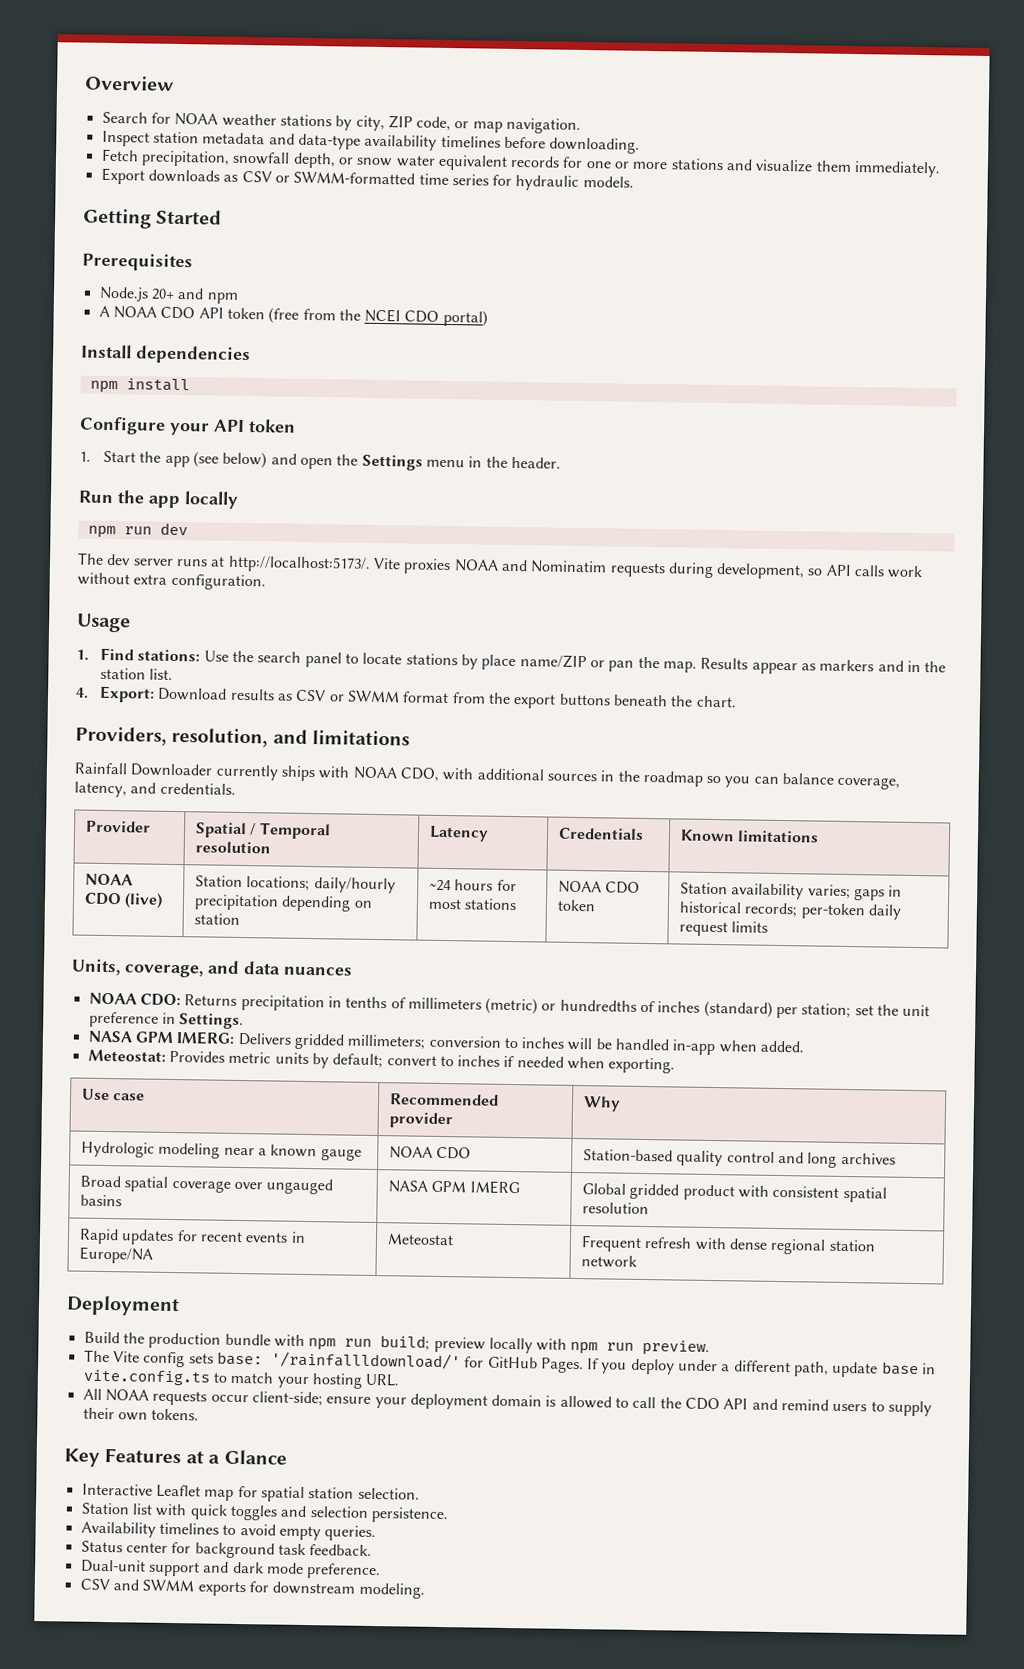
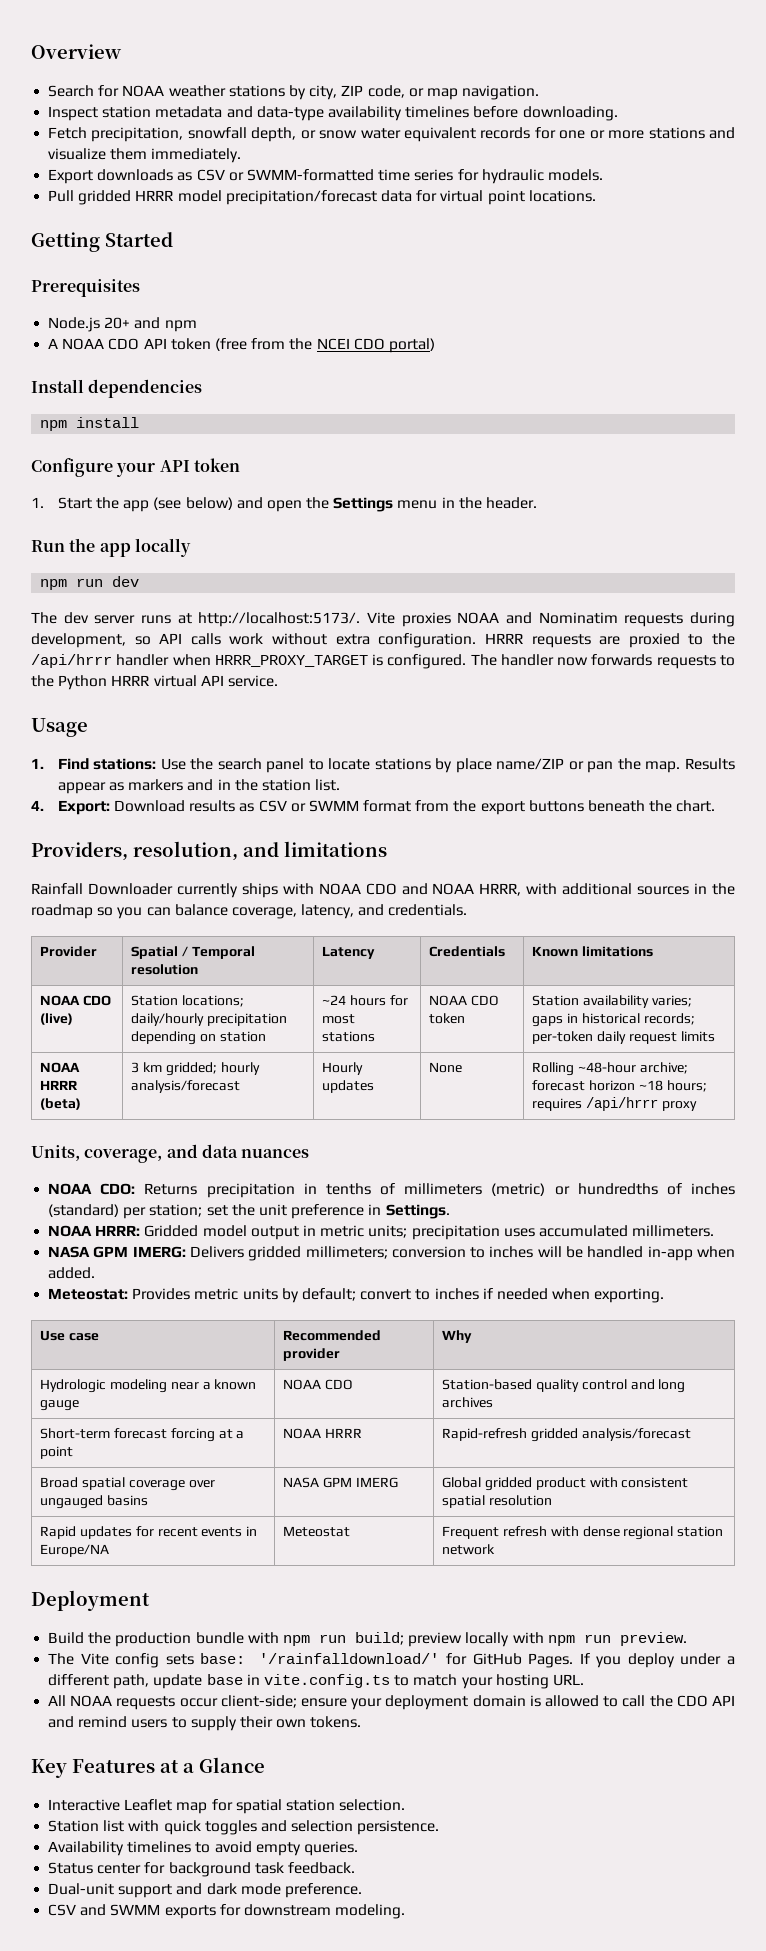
+ Pull gridded HRRR model precipitation/forecast data for virtual point locations.
+ HRRR requests are proxied to the /api/hrrr handler when HRRR_PROXY_TARGET is configured. The handler now forwards requests to the Python HRRR virtual API service.
- Rainfall Downloader currently ships with NOAA CDO, with additional sources in the roadmap so you can balance coverage, latency, and credentials.
+ Rainfall Downloader currently ships with NOAA CDO and NOAA HRRR, with additional sources in the roadmap so you can balance coverage, latency, and credentials.
+ NOAA HRRR (beta) | 3 km gridded; hourly analysis/forecast | Hourly updates | None | Rolling ~48-hour archive; forecast horizon ~18 hours; requires /api/hrrr proxy
+ NOAA HRRR: Gridded model output in metric units; precipitation uses accumulated millimeters.
+ Short-term forecast forcing at a point | NOAA HRRR | Rapid-refresh gridded analysis/forecast
- The Vite config sets base: '/rainfallldownload/' for GitHub Pages.
+ The Vite config sets base: '/rainfalldownload/' for GitHub Pages.

